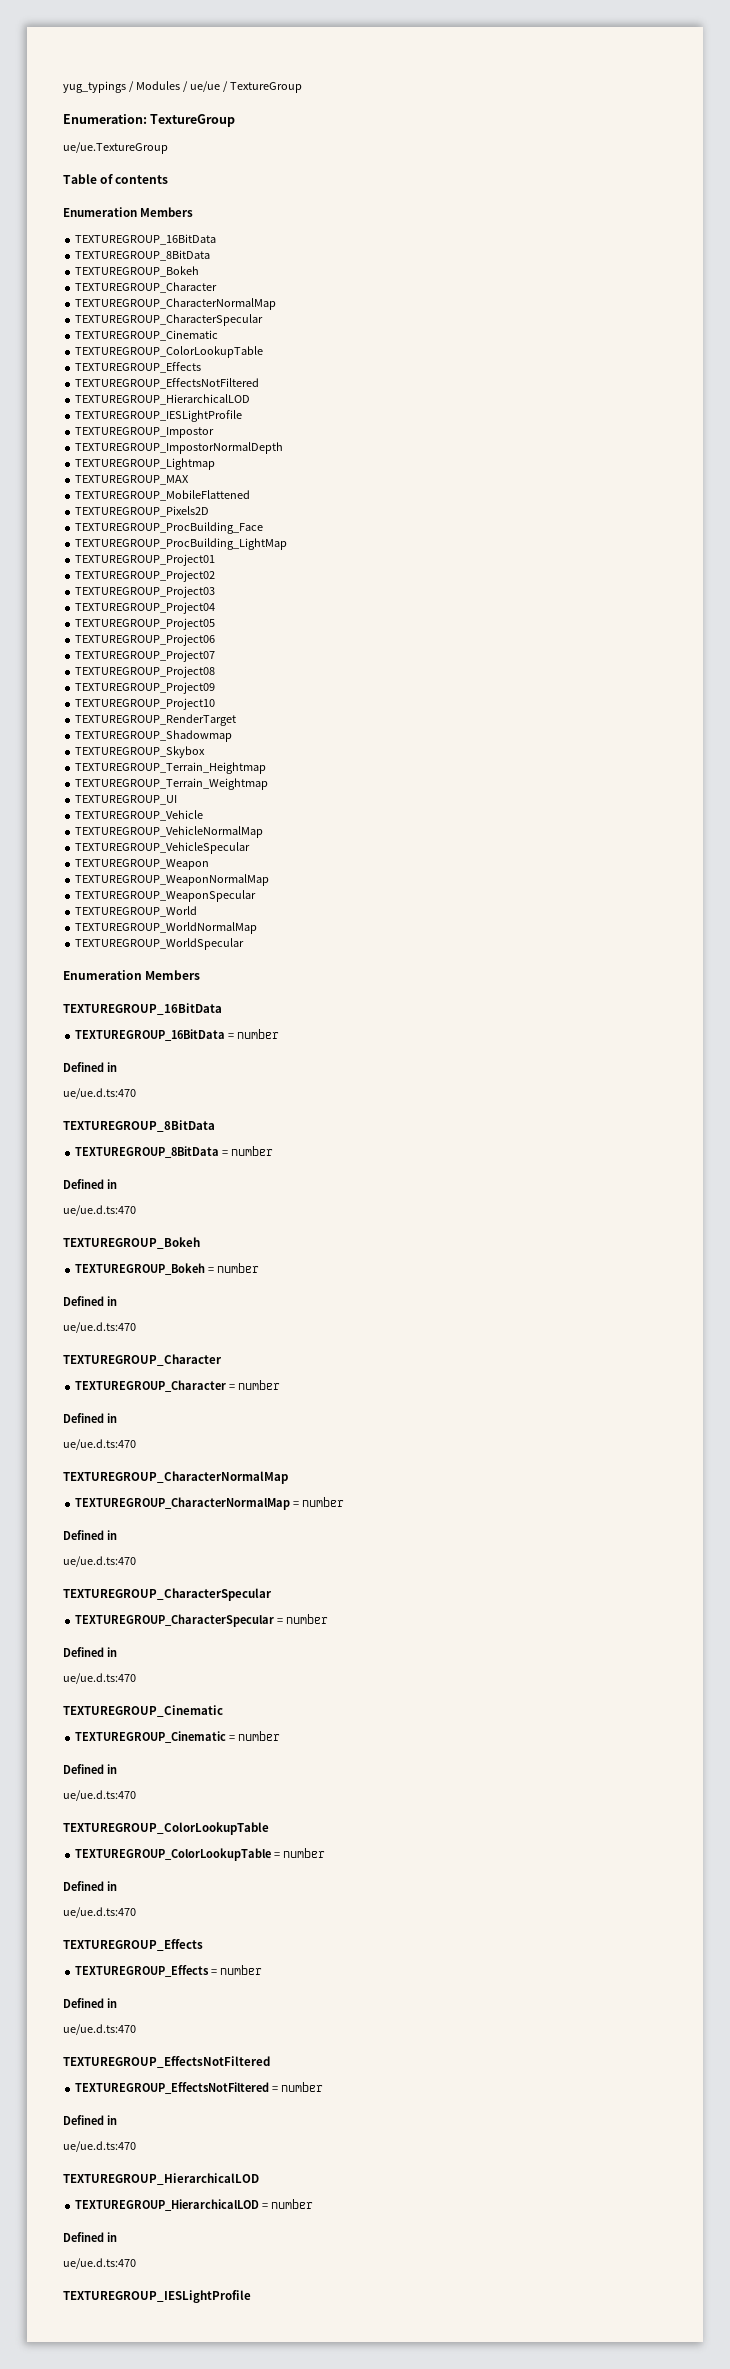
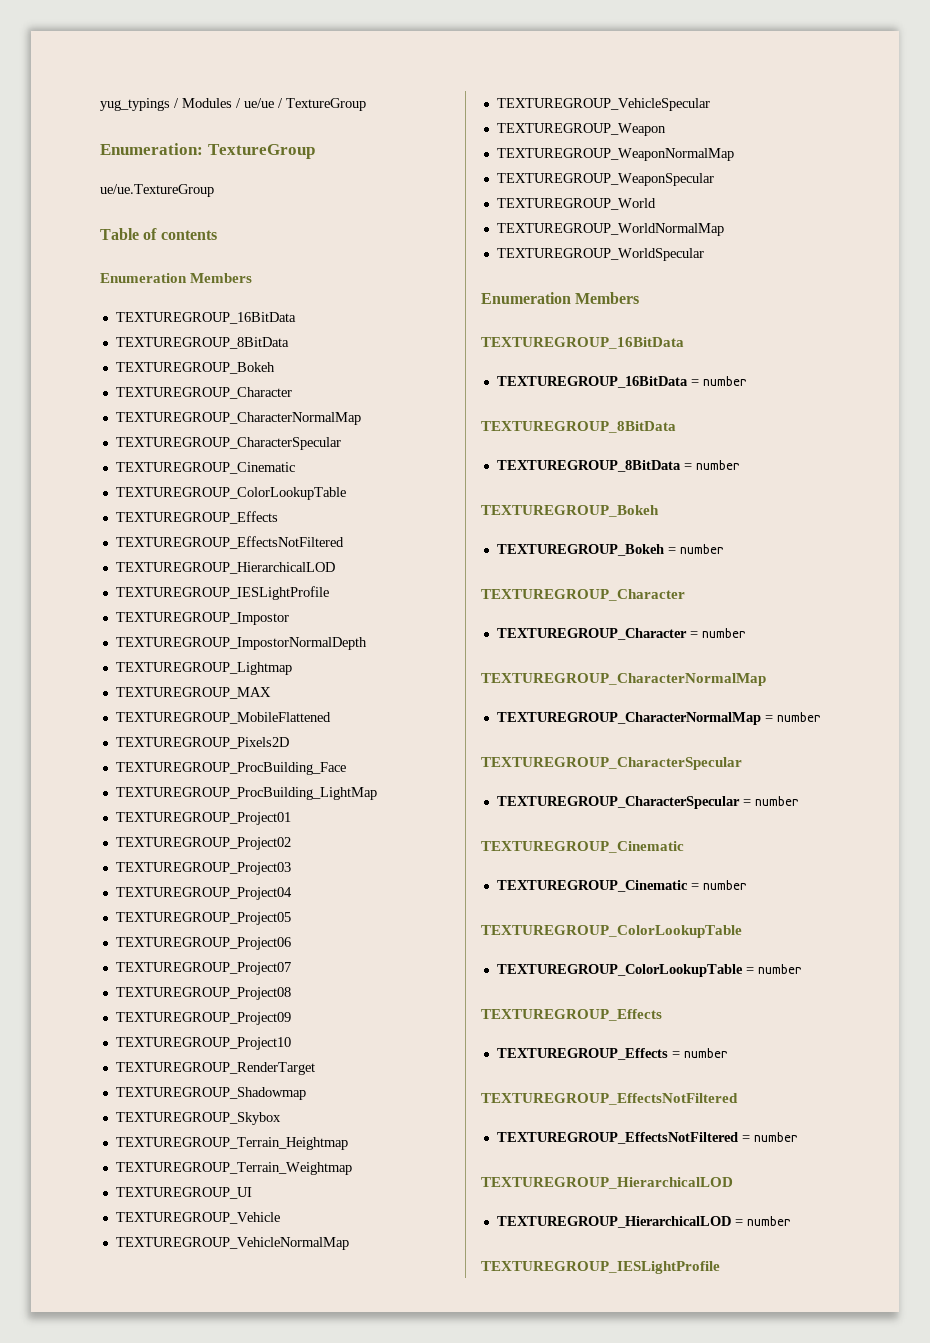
  TEXTUREGROUP_16BitData = number
- Defined in
- ue/ue.d.ts:470
  TEXTUREGROUP_8BitData = number
- Defined in
- ue/ue.d.ts:470
  TEXTUREGROUP_Bokeh = number
- Defined in
- ue/ue.d.ts:470
  TEXTUREGROUP_Character = number
- Defined in
- ue/ue.d.ts:470
  TEXTUREGROUP_CharacterNormalMap = number
- Defined in
- ue/ue.d.ts:470
  TEXTUREGROUP_CharacterSpecular = number
- Defined in
- ue/ue.d.ts:470
  TEXTUREGROUP_Cinematic = number
- Defined in
- ue/ue.d.ts:470
  TEXTUREGROUP_ColorLookupTable = number
- Defined in
- ue/ue.d.ts:470
  TEXTUREGROUP_Effects = number
- Defined in
- ue/ue.d.ts:470
  TEXTUREGROUP_EffectsNotFiltered = number
- Defined in
- ue/ue.d.ts:470
  TEXTUREGROUP_HierarchicalLOD = number
- Defined in
- ue/ue.d.ts:470

